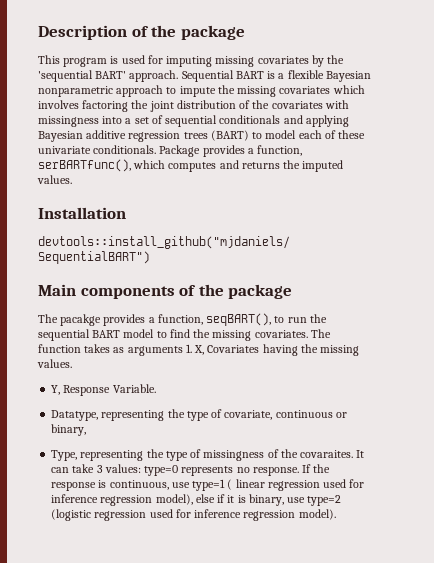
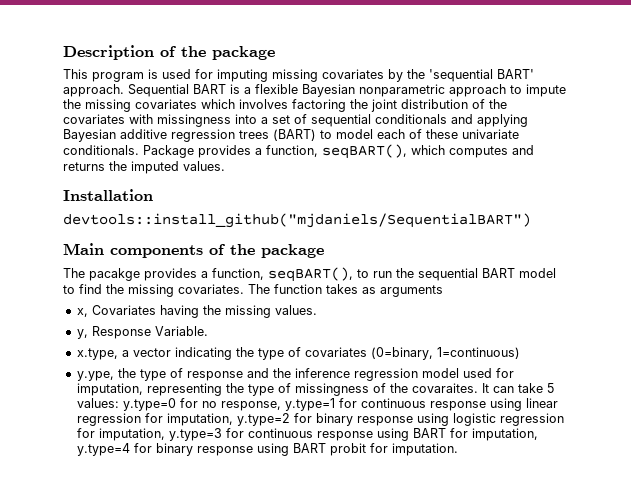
- Package provides a function, serBARTfunc(), which computes and returns the imputed values.
+ Package provides a function, seqBART(), which computes and returns the imputed values.
- The function takes as arguments 1. X, Covariates having the missing values.
+ The function takes as arguments
+ x, Covariates having the missing values.
- Y, Response Variable.
+ y, Response Variable.
- Datatype, representing the type of covariate, continuous or binary,
- Type, representing the type of missingness of the covaraites.
+ x.type, a vector indicating the type of covariates (0=binary, 1=continuous)
+ y.ype, the type of response and the inference regression model used for imputation, representing the type of missingness of the covaraites.
- It can take 3 values: type=0 represents no response. If the response is continuous, use type=1 ( linear regression used for inference regression model), else if it is binary, use type=2 (logistic regression used for inference regression model).
+ It can take 5 values: y.type=0 for no response, y.type=1 for continuous response using linear regression for imputation, y.type=2 for binary response using logistic regression for imputation, y.type=3 for continuous response using BART for imputation, y.type=4 for binary response using BART probit for imputation.

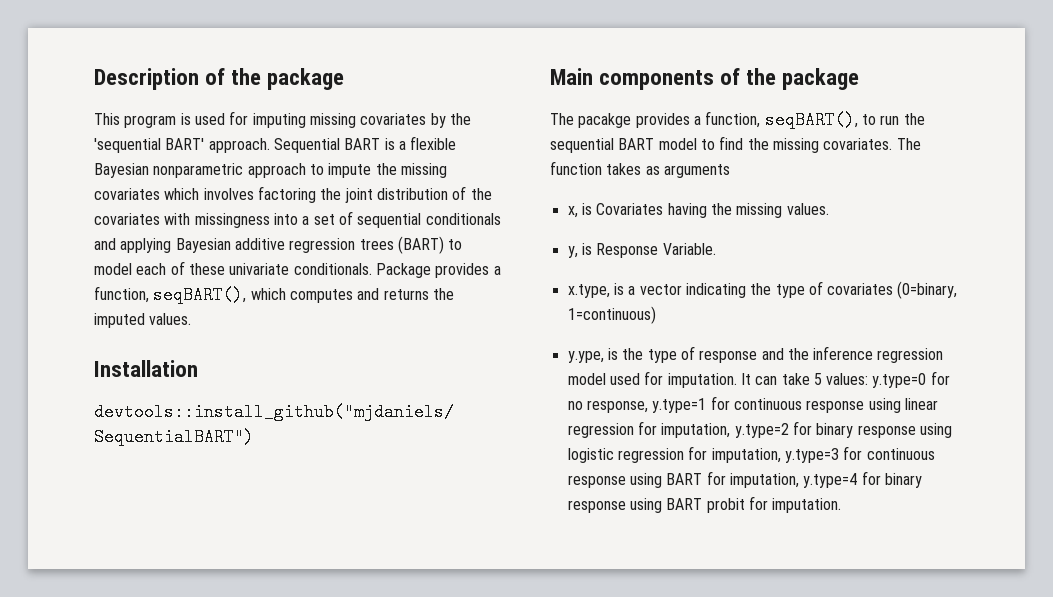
- x, Covariates having the missing values.
+ x, is Covariates having the missing values.
- y, Response Variable.
+ y, is Response Variable.
- x.type, a vector indicating the type of covariates (0=binary, 1=continuous)
+ x.type, is a vector indicating the type of covariates (0=binary, 1=continuous)
- y.ype, the type of response and the inference regression model used for imputation, representing the type of missingness of the covaraites.
+ y.ype, is the type of response and the inference regression model used for imputation.

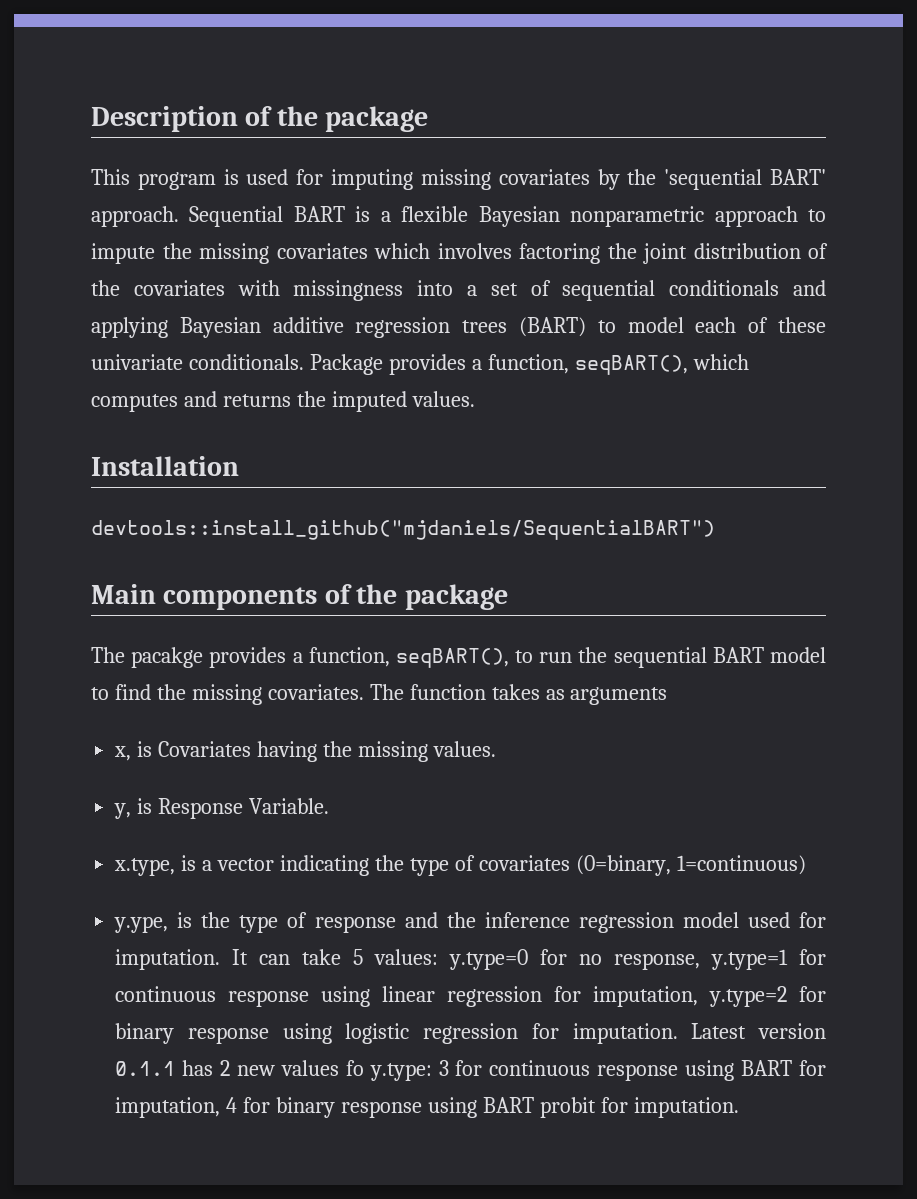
- It can take 5 values: y.type=0 for no response, y.type=1 for continuous response using linear regression for imputation, y.type=2 for binary response using logistic regression for imputation, y.type=3 for continuous response using BART for imputation, y.type=4 for binary response using BART probit for imputation.
+ It can take 5 values: y.type=0 for no response, y.type=1 for continuous response using linear regression for imputation, y.type=2 for binary response using logistic regression for imputation. Latest version 0.1.1 has 2 new values fo y.type: 3 for continuous response using BART for imputation, 4 for binary response using BART probit for imputation.

